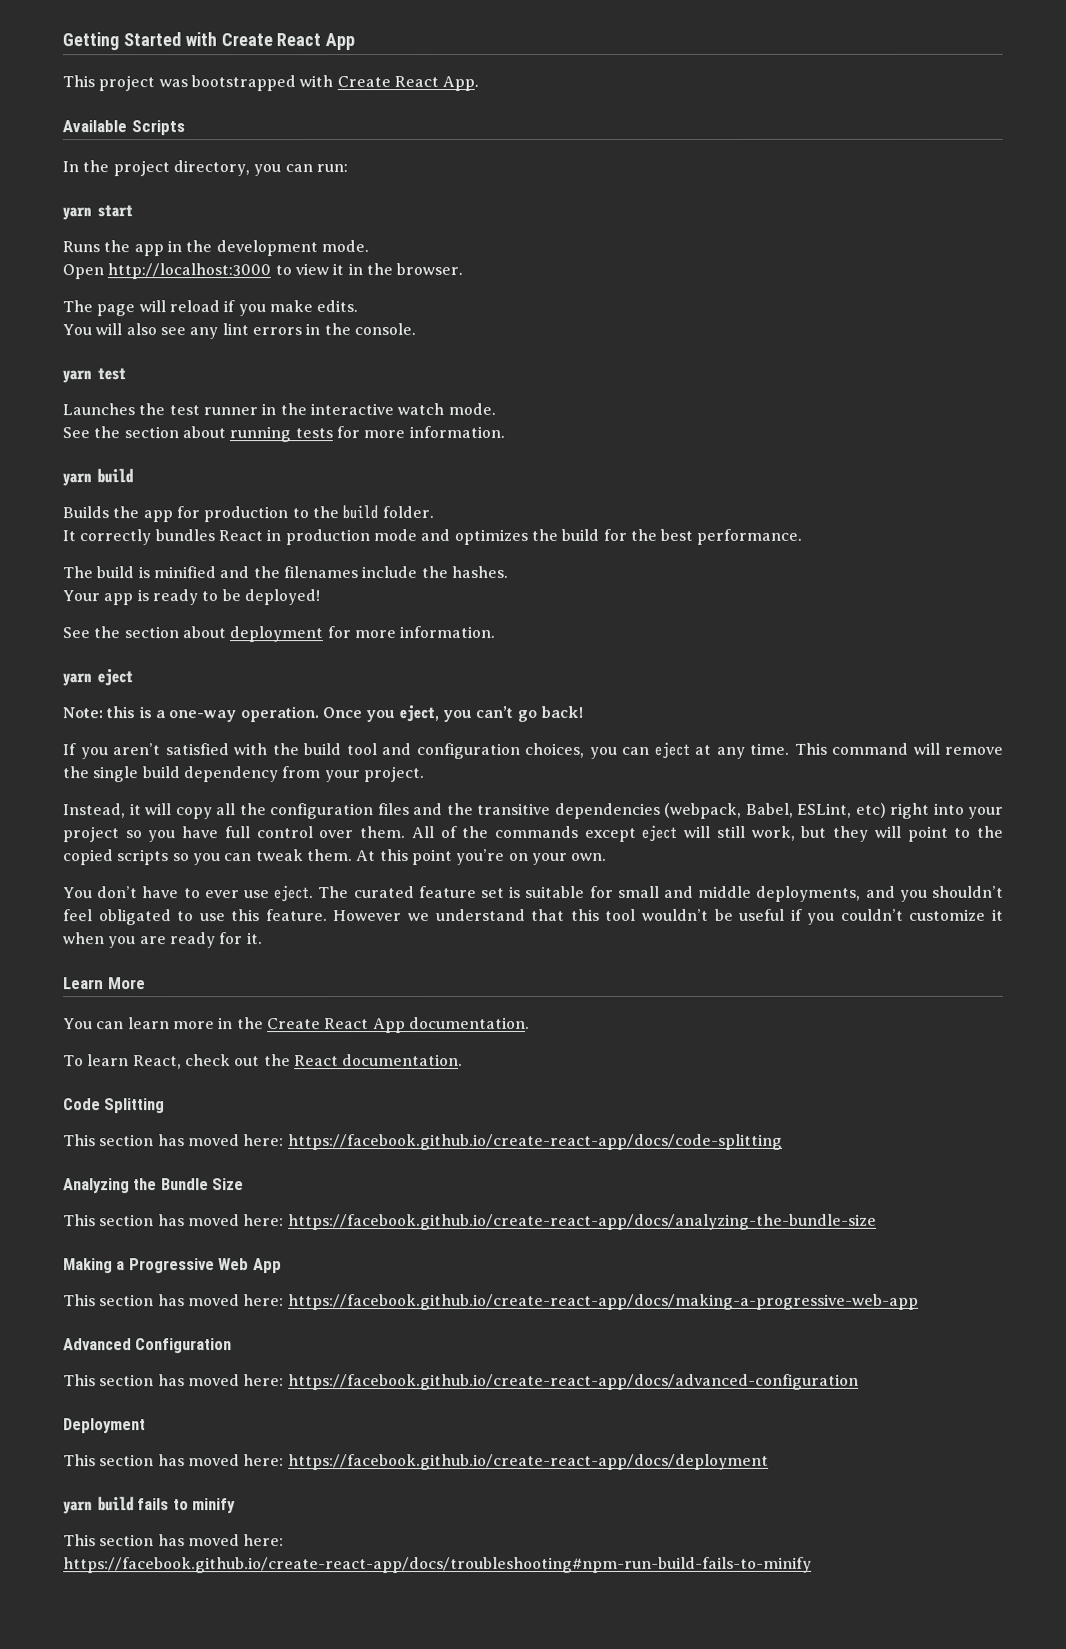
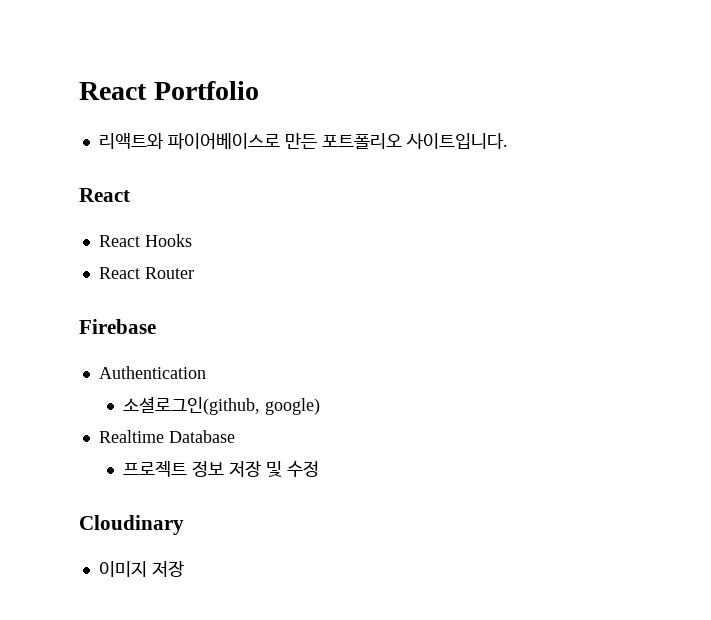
- Getting Started with Create React App
- This project was bootstrapped with Create React App.
- Available Scripts
- In the project directory, you can run:
- yarn start
- Runs the app in the development mode.
- Open http://localhost:3000 to view it in the browser.
- The page will reload if you make edits.
- You will also see any lint errors in the console.
- yarn test
- Launches the test runner in the interactive watch mode.
- See the section about running tests for more information.
- yarn build
- Builds the app for production to the build folder.
- It correctly bundles React in production mode and optimizes the build for the best performance.
- The build is minified and the filenames include the hashes.
- Your app is ready to be deployed!
- See the section about deployment for more information.
- yarn eject
- Note: this is a one-way operation. Once you eject, you can’t go back!
- If you aren’t satisfied with the build tool and configuration choices, you can eject at any time. This command will remove the single build dependency from your project.
- Instead, it will copy all the configuration files and the transitive dependencies (webpack, Babel, ESLint, etc) right into your project so you have full control over them. All of the commands except eject will still work, but they will point to the copied scripts so you can tweak them. At this point you’re on your own.
- You don’t have to ever use eject. The curated feature set is suitable for small and middle deployments, and you shouldn’t feel obligated to use this feature. However we understand that this tool wouldn’t be useful if you couldn’t customize it when you are ready for it.
- Learn More
- You can learn more in the Create React App documentation.
- To learn React, check out the React documentation.
- Code Splitting
- This section has moved here: https://facebook.github.io/create-react-app/docs/code-splitting
- Analyzing the Bundle Size
- This section has moved here: https://facebook.github.io/create-react-app/docs/analyzing-the-bundle-size
- Making a Progressive Web App
- This section has moved here: https://facebook.github.io/create-react-app/docs/making-a-progressive-web-app
- Advanced Configuration
- This section has moved here: https://facebook.github.io/create-react-app/docs/advanced-configuration
- Deployment
- This section has moved here: https://facebook.github.io/create-react-app/docs/deployment
- yarn build fails to minify
- This section has moved here: https://facebook.github.io/create-react-app/docs/troubleshooting#npm-run-build-fails-to-minify
+ React Portfolio
+ 리액트와 파이어베이스로 만든 포트폴리오 사이트입니다.
+ React
+ React Hooks
+ React Router
+ Firebase
+ Authentication
+ 소셜로그인(github, google)
+ Realtime Database
+ 프로젝트 정보 저장 및 수정
+ Cloudinary
+ 이미지 저장

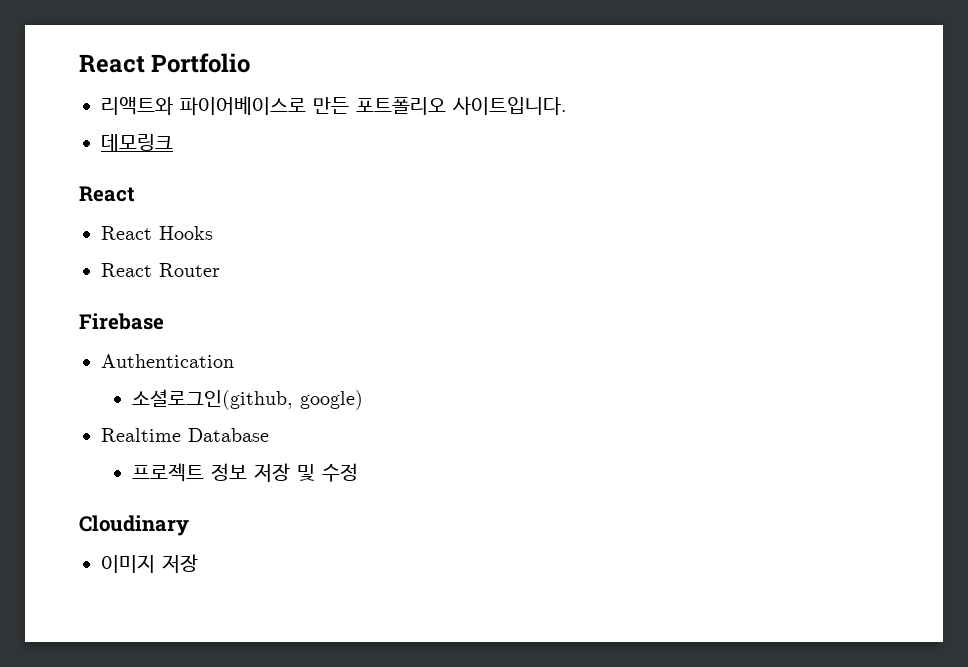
+ 데모링크

